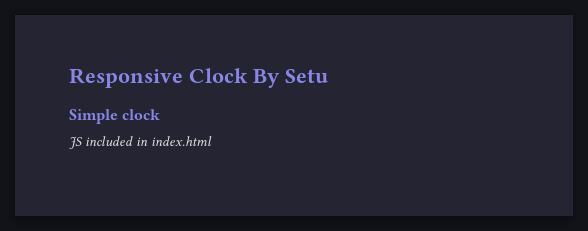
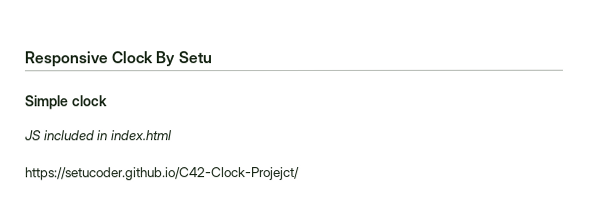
+ https://setucoder.github.io/C42-Clock-Projejct/

